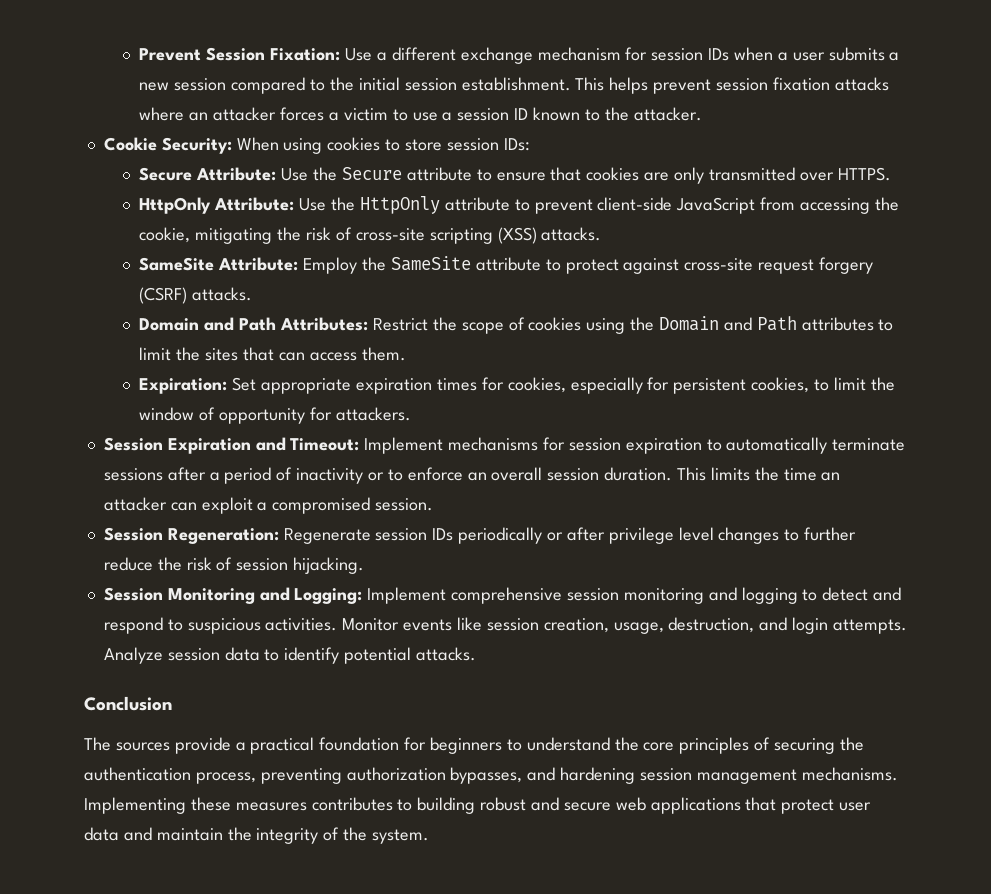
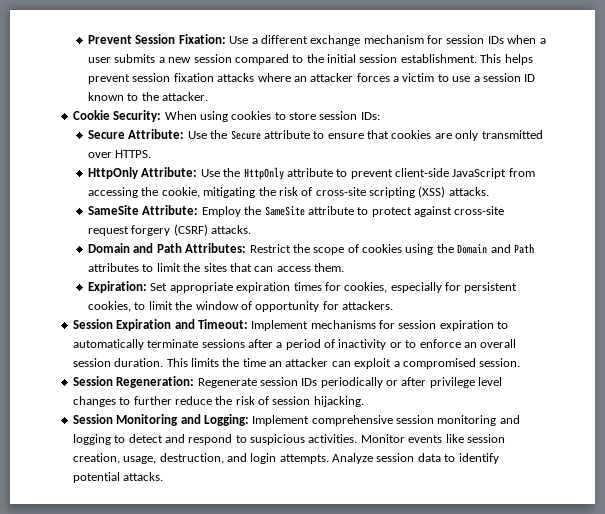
- Conclusion
- The sources provide a practical foundation for beginners to understand the core principles of securing the authentication process, preventing authorization bypasses, and hardening session management mechanisms. Implementing these measures contributes to building robust and secure web applications that protect user data and maintain the integrity of the system.

